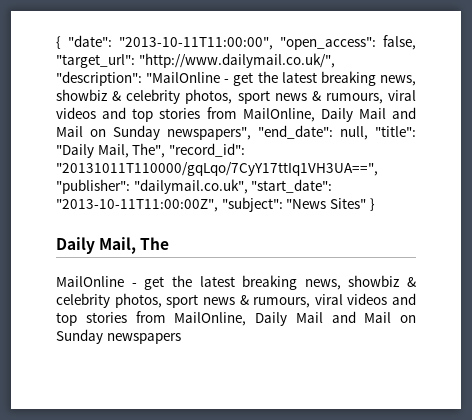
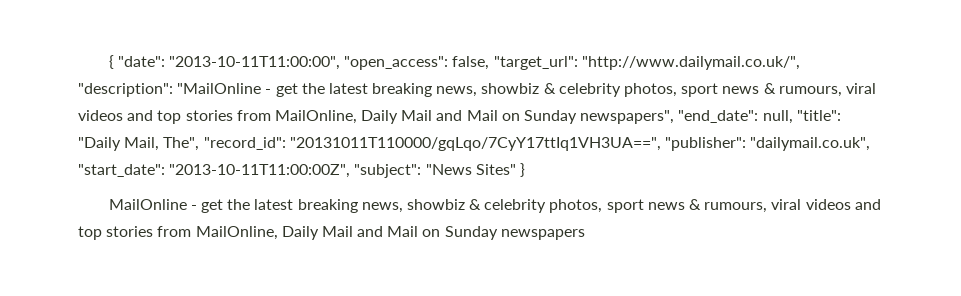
- Daily Mail, The

